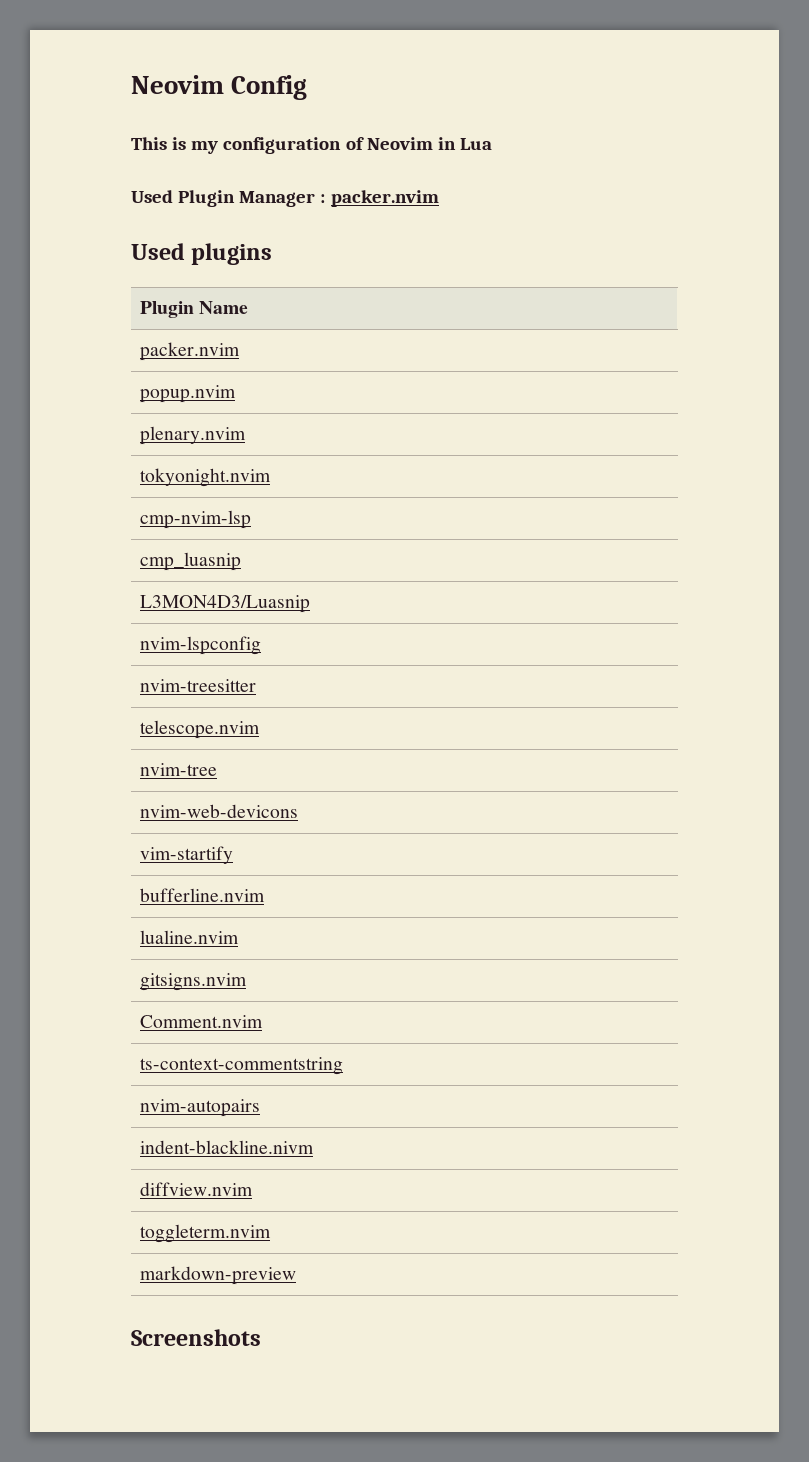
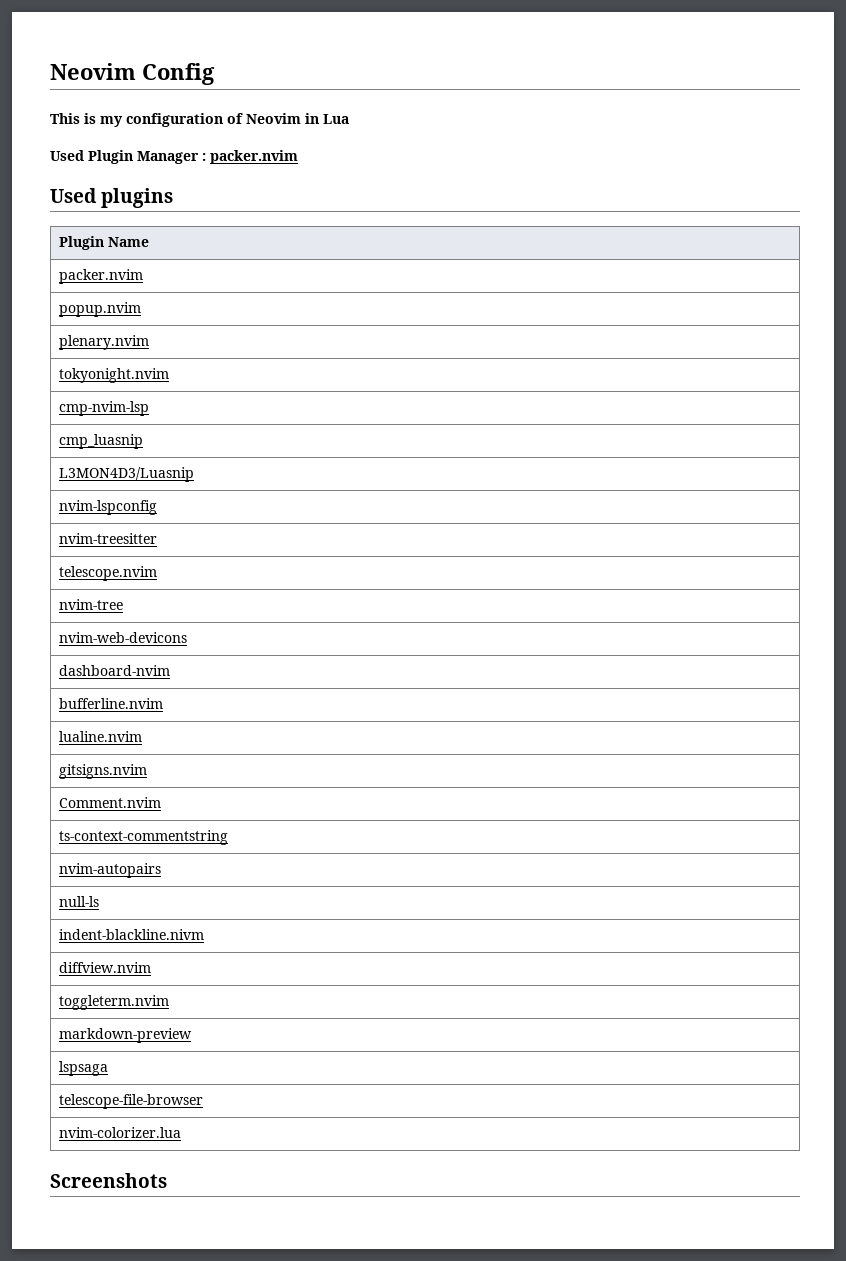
- vim-startify
+ dashboard-nvim
+ null-ls
+ lspsaga
+ telescope-file-browser
+ nvim-colorizer.lua

